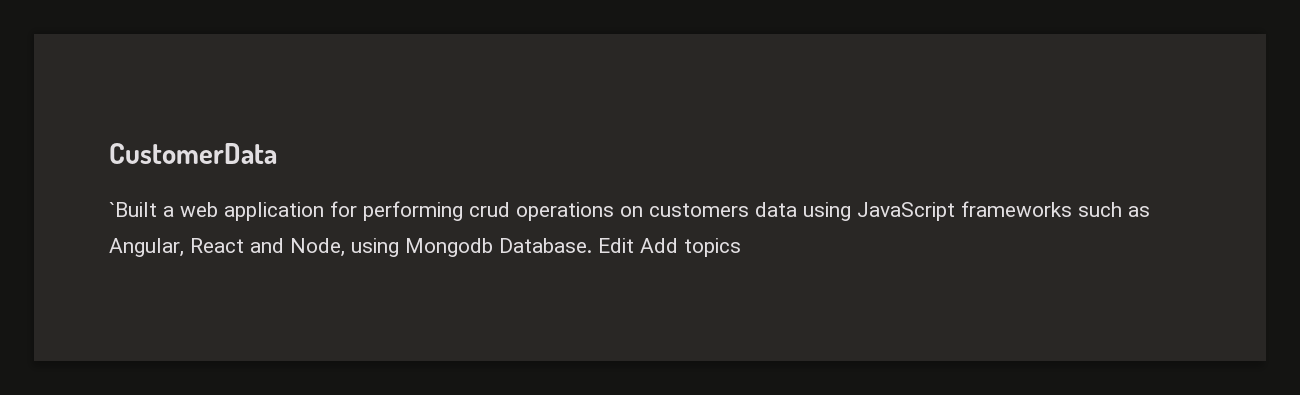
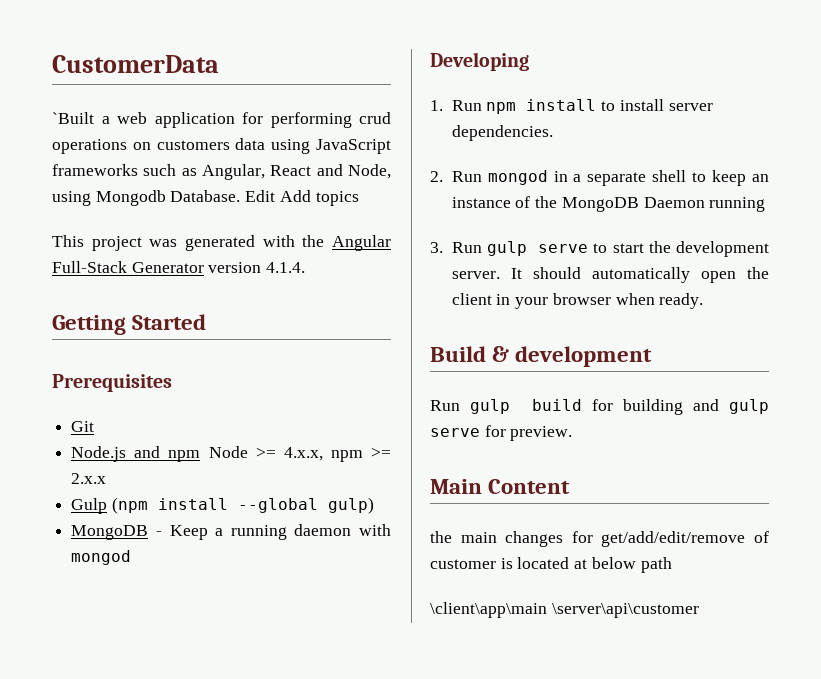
+ This project was generated with the Angular Full-Stack Generator version 4.1.4.
+ Getting Started
+ Prerequisites
+ Git
+ Node.js and npm Node >= 4.x.x, npm >= 2.x.x
+ Gulp (npm install --global gulp)
+ MongoDB - Keep a running daemon with mongod
+ Developing
+ 1. Run npm install to install server dependencies.
+ 2. Run mongod in a separate shell to keep an instance of the MongoDB Daemon running
+ 3. Run gulp serve to start the development server. It should automatically open the client in your browser when ready.
+ Build & development
+ Run gulp build for building and gulp serve for preview.
+ Main Content
+ the main changes for get/add/edit/remove of customer is located at below path
+ \client\app\main \server\api\customer

